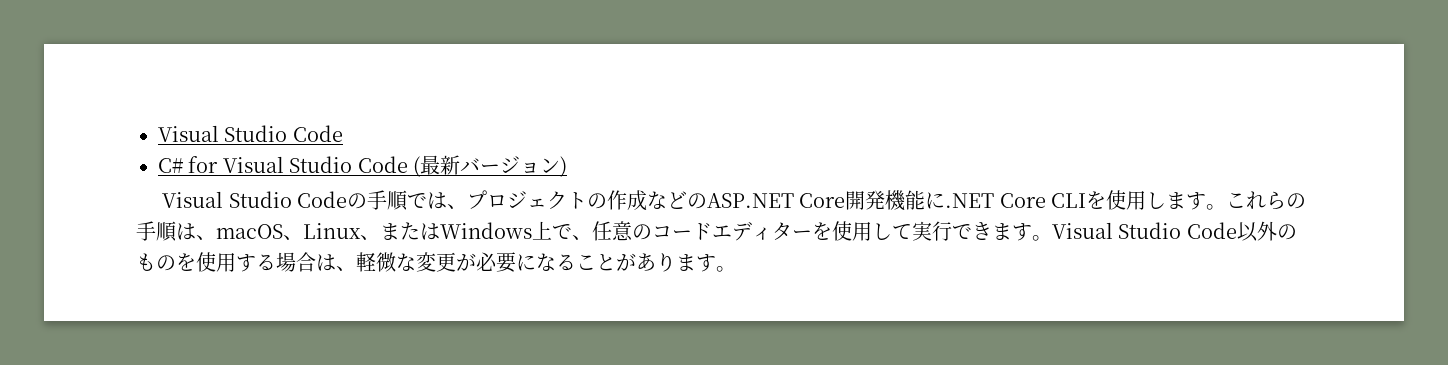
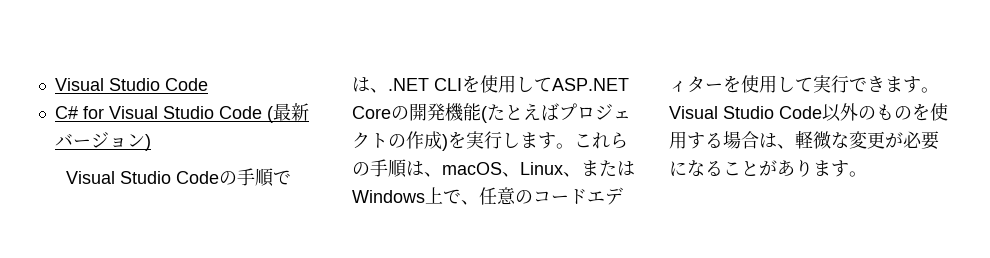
- Visual Studio Codeの手順では、プロジェクトの作成などのASP.NET Core開発機能に.NET Core CLIを使用します。
+ Visual Studio Codeの手順では、.NET CLIを使用してASP.NET Coreの開発機能(たとえばプロジェクトの作成)を実行します。

